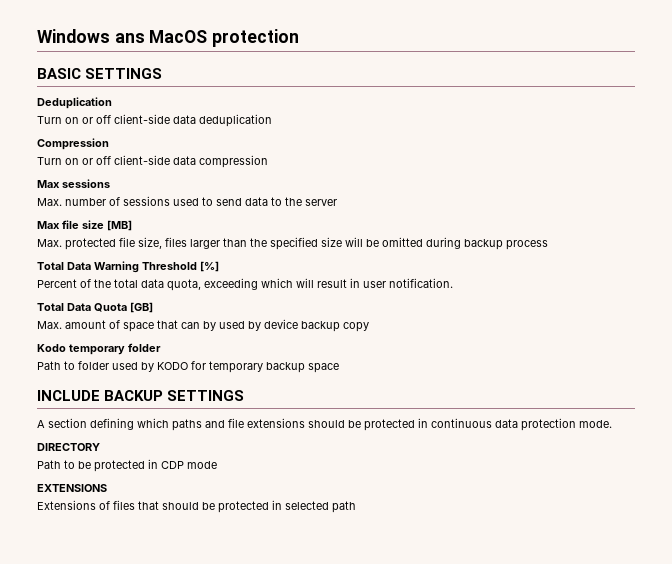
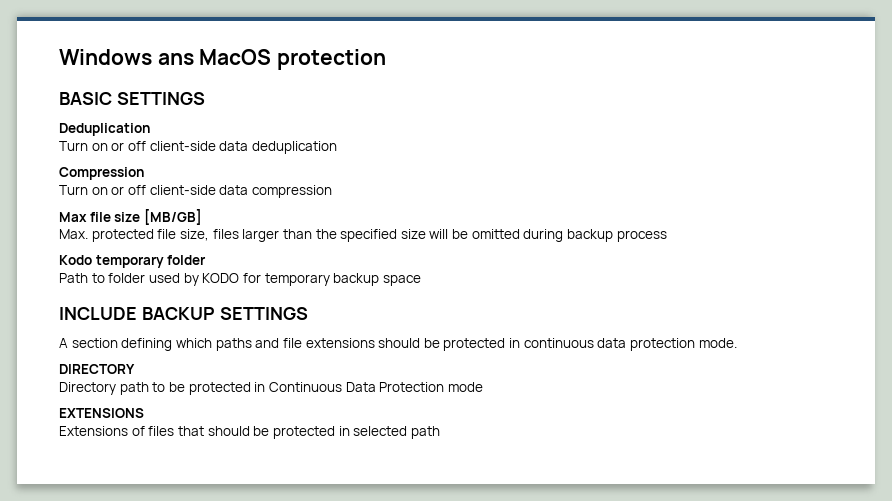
- Max sessions
- Max. number of sessions used to send data to the server
- Max file size [MB]
+ Max file size [MB/GB]
- Total Data Warning Threshold [%]
- Percent of the total data quota, exceeding which will result in user notification.
- Total Data Quota [GB]
- Max. amount of space that can by used by device backup copy
- Path to be protected in CDP mode
+ Directory path to be protected in Continuous Data Protection mode

